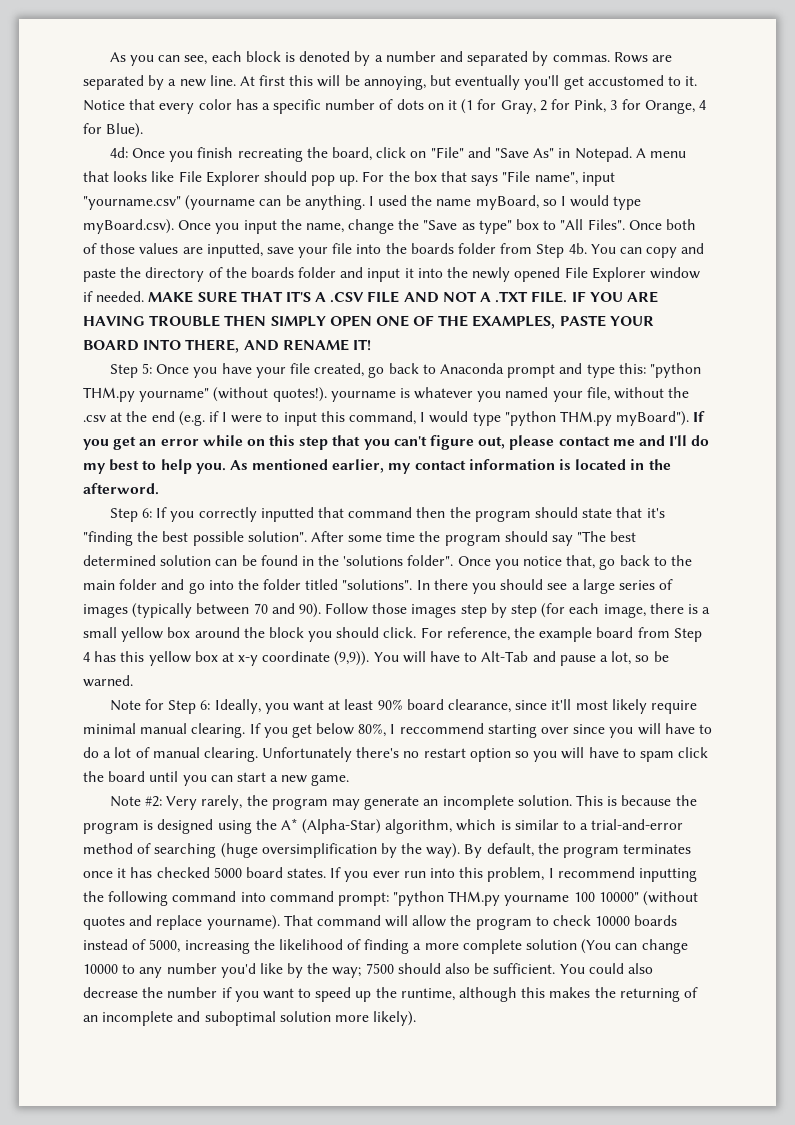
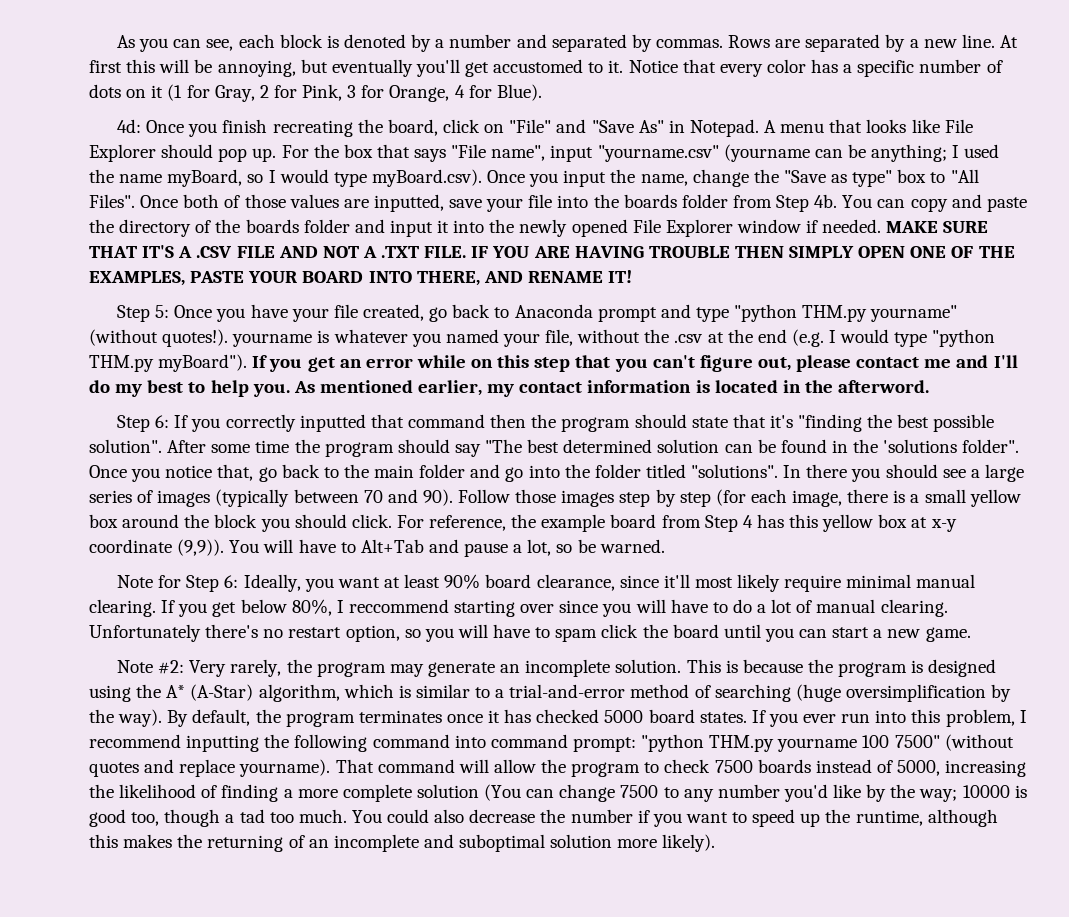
- For the box that says "File name", input "yourname.csv" (yourname can be anything. I used the name myBoard, so I would type myBoard.csv). Once you input the name, change the "Save as type" box to "All Files".
+ For the box that says "File name", input "yourname.csv" (yourname can be anything; I used the name myBoard, so I would type myBoard.csv). Once you input the name, change the "Save as type" box to "All Files".
- Step 5: Once you have your file created, go back to Anaconda prompt and type this: "python THM.py yourname" (without quotes!). yourname is whatever you named your file, without the .csv at the end (e.g. if I were to input this command, I would type "python THM.py myBoard").
+ Step 5: Once you have your file created, go back to Anaconda prompt and type "python THM.py yourname" (without quotes!). yourname is whatever you named your file, without the .csv at the end (e.g. I would type "python THM.py myBoard").
- You will have to Alt-Tab and pause a lot, so be warned.
+ You will have to Alt+Tab and pause a lot, so be warned.
- Unfortunately there's no restart option so you will have to spam click the board until you can start a new game.
+ Unfortunately there's no restart option, so you will have to spam click the board until you can start a new game.
- This is because the program is designed using the A* (Alpha-Star) algorithm, which is similar to a trial-and-error method of searching (huge oversimplification by the way).
+ This is because the program is designed using the A* (A-Star) algorithm, which is similar to a trial-and-error method of searching (huge oversimplification by the way).
- If you ever run into this problem, I recommend inputting the following command into command prompt: "python THM.py yourname 100 10000" (without quotes and replace yourname).
+ If you ever run into this problem, I recommend inputting the following command into command prompt: "python THM.py yourname 100 7500" (without quotes and replace yourname).
- That command will allow the program to check 10000 boards instead of 5000, increasing the likelihood of finding a more complete solution (You can change 10000 to any number you'd like by the way; 7500 should also be sufficient.
+ That command will allow the program to check 7500 boards instead of 5000, increasing the likelihood of finding a more complete solution (You can change 7500 to any number you'd like by the way; 10000 is good too, though a tad too much.

